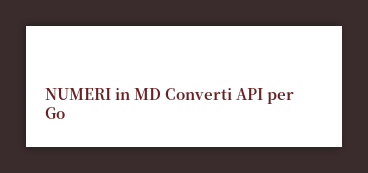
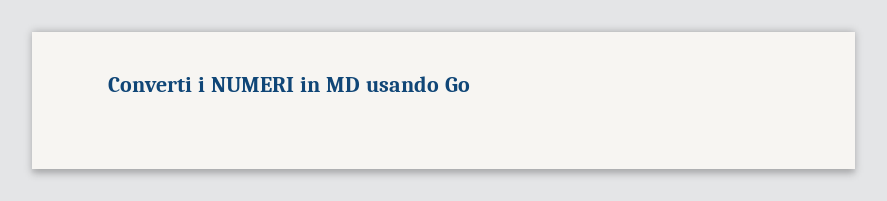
- NUMERI in MD Converti API per Go
+ Converti i NUMERI in MD usando Go

